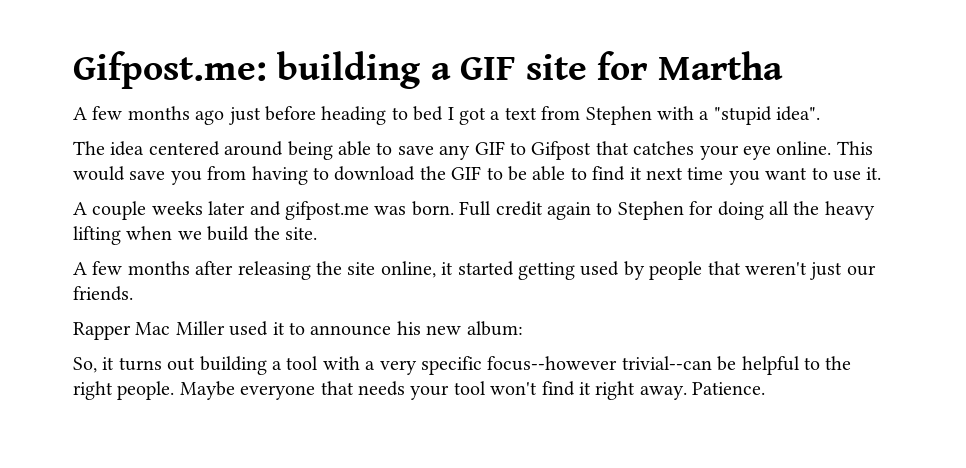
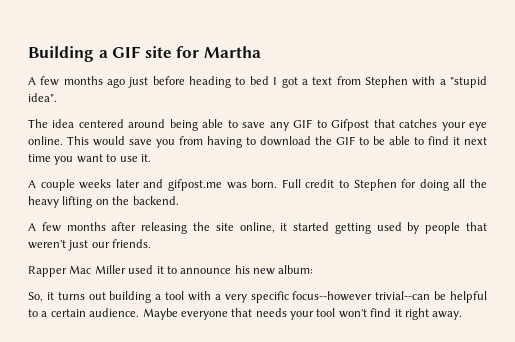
- Gifpost.me: building a GIF site for Martha
+ Building a GIF site for Martha
- Full credit again to Stephen for doing all the heavy lifting when we build the site.
+ Full credit to Stephen for doing all the heavy lifting on the backend.
- So, it turns out building a tool with a very specific focus--however trivial--can be helpful to the right people.
+ So, it turns out building a tool with a very specific focus--however trivial--can be helpful to a certain audience.
- Patience.

